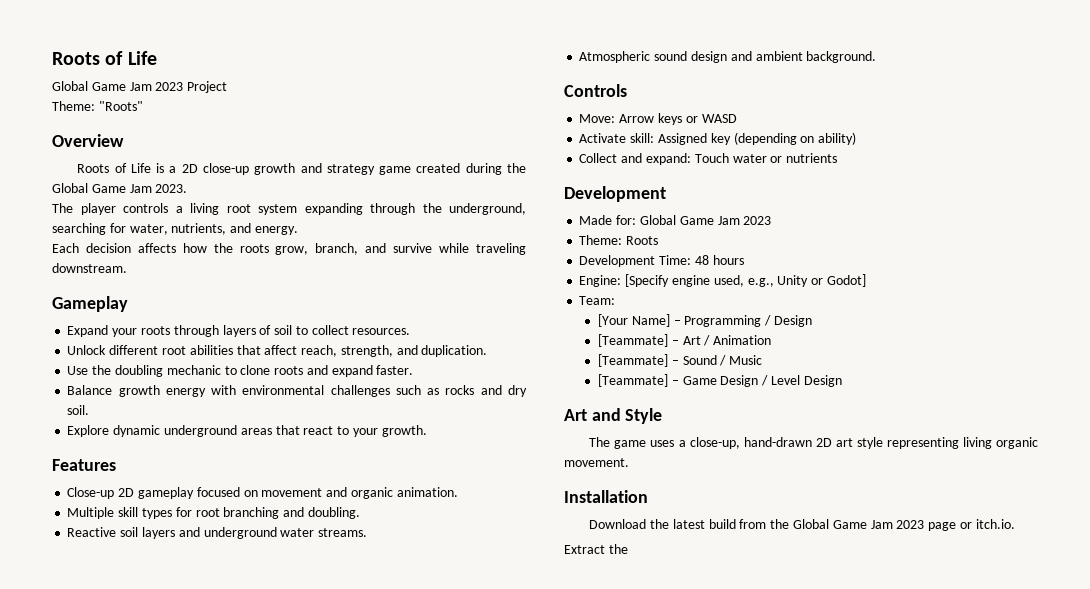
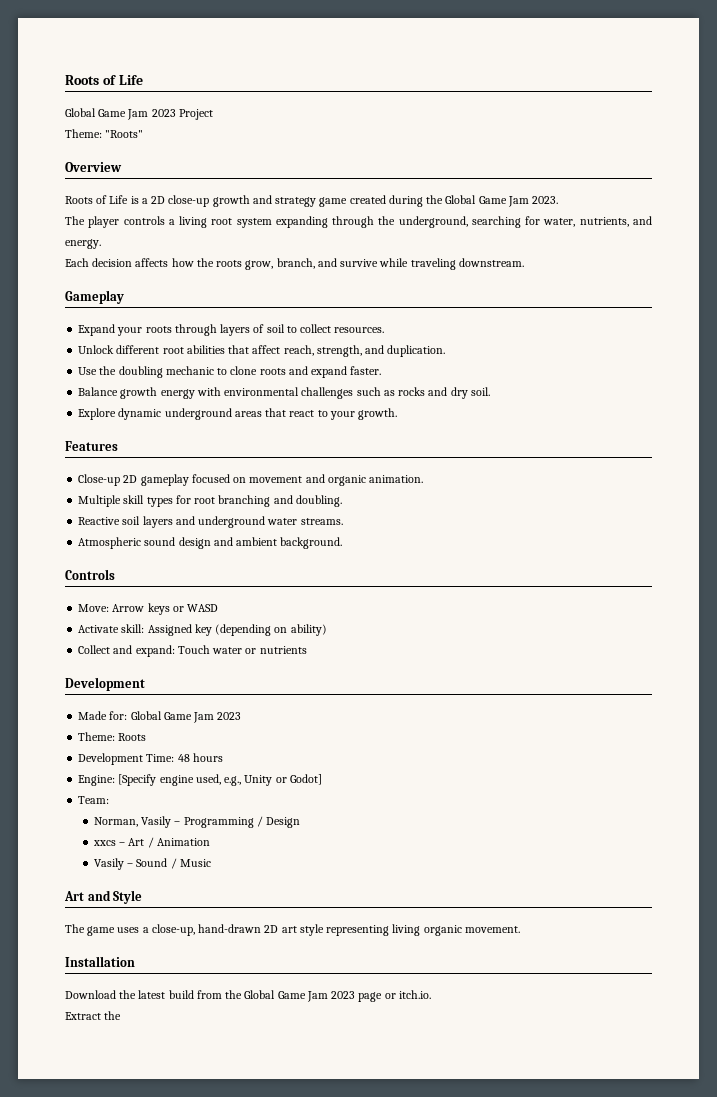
- [Your Name] – Programming / Design
+ Norman, Vasily – Programming / Design
- [Teammate] – Art / Animation
+ xxcs – Art / Animation
- [Teammate] – Sound / Music
+ Vasily – Sound / Music
- [Teammate] – Game Design / Level Design

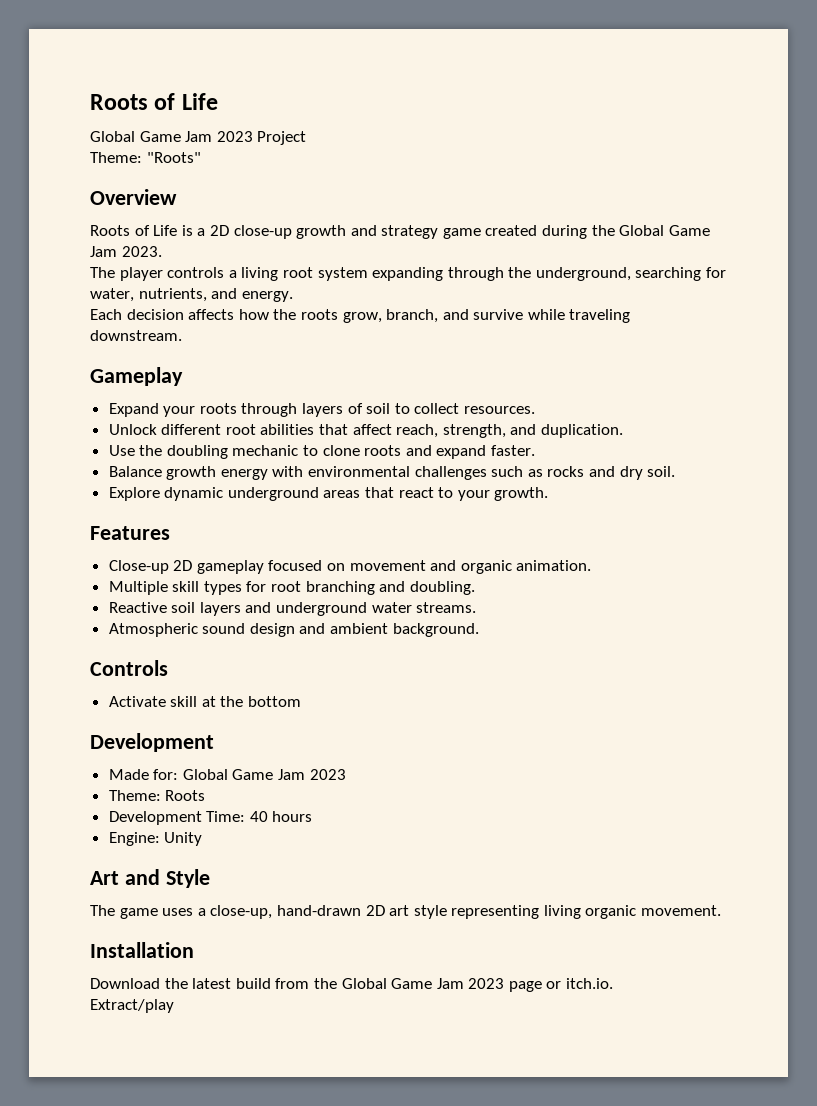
- Move: Arrow keys or WASD
- Activate skill: Assigned key (depending on ability)
- Collect and expand: Touch water or nutrients
+ Activate skill at the bottom
- Development Time: 48 hours
+ Development Time: 40 hours
- Engine: [Specify engine used, e.g., Unity or Godot]
- Team:
- Norman, Vasily – Programming / Design
- xxcs – Art / Animation
- Vasily – Sound / Music
+ Engine: Unity
- Extract the
+ Extract/play

